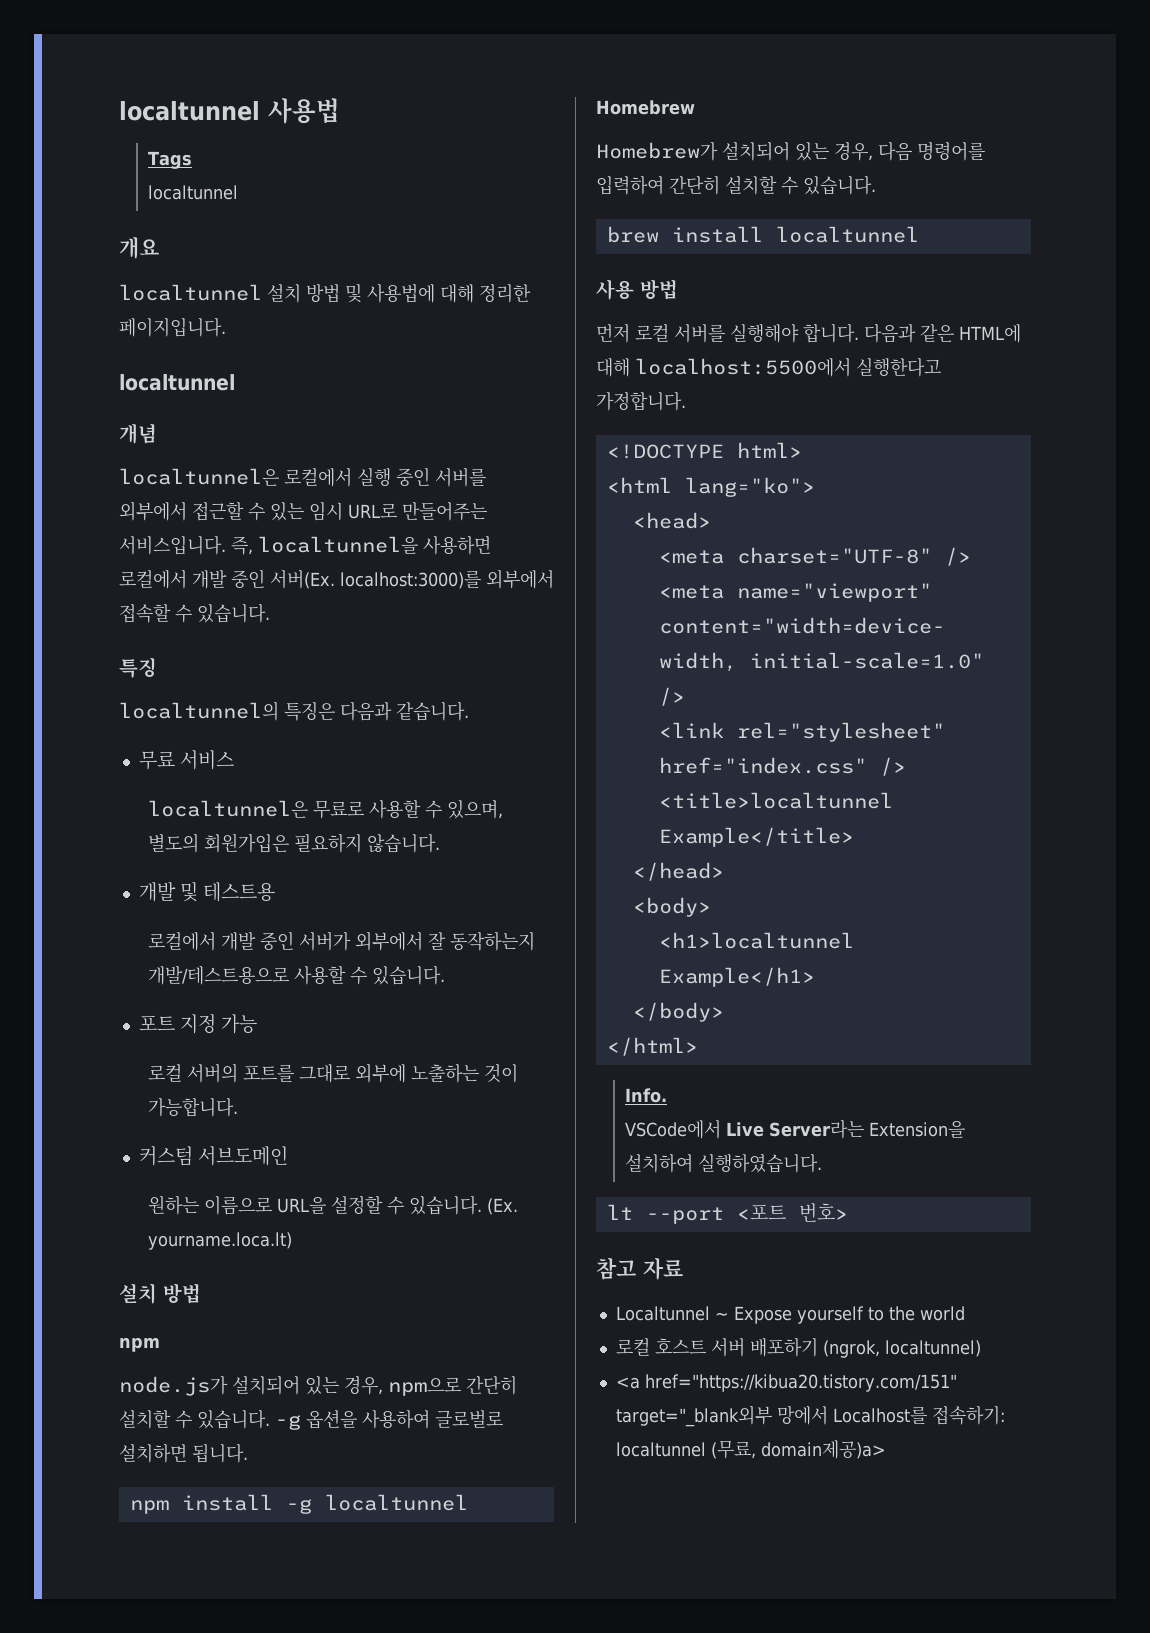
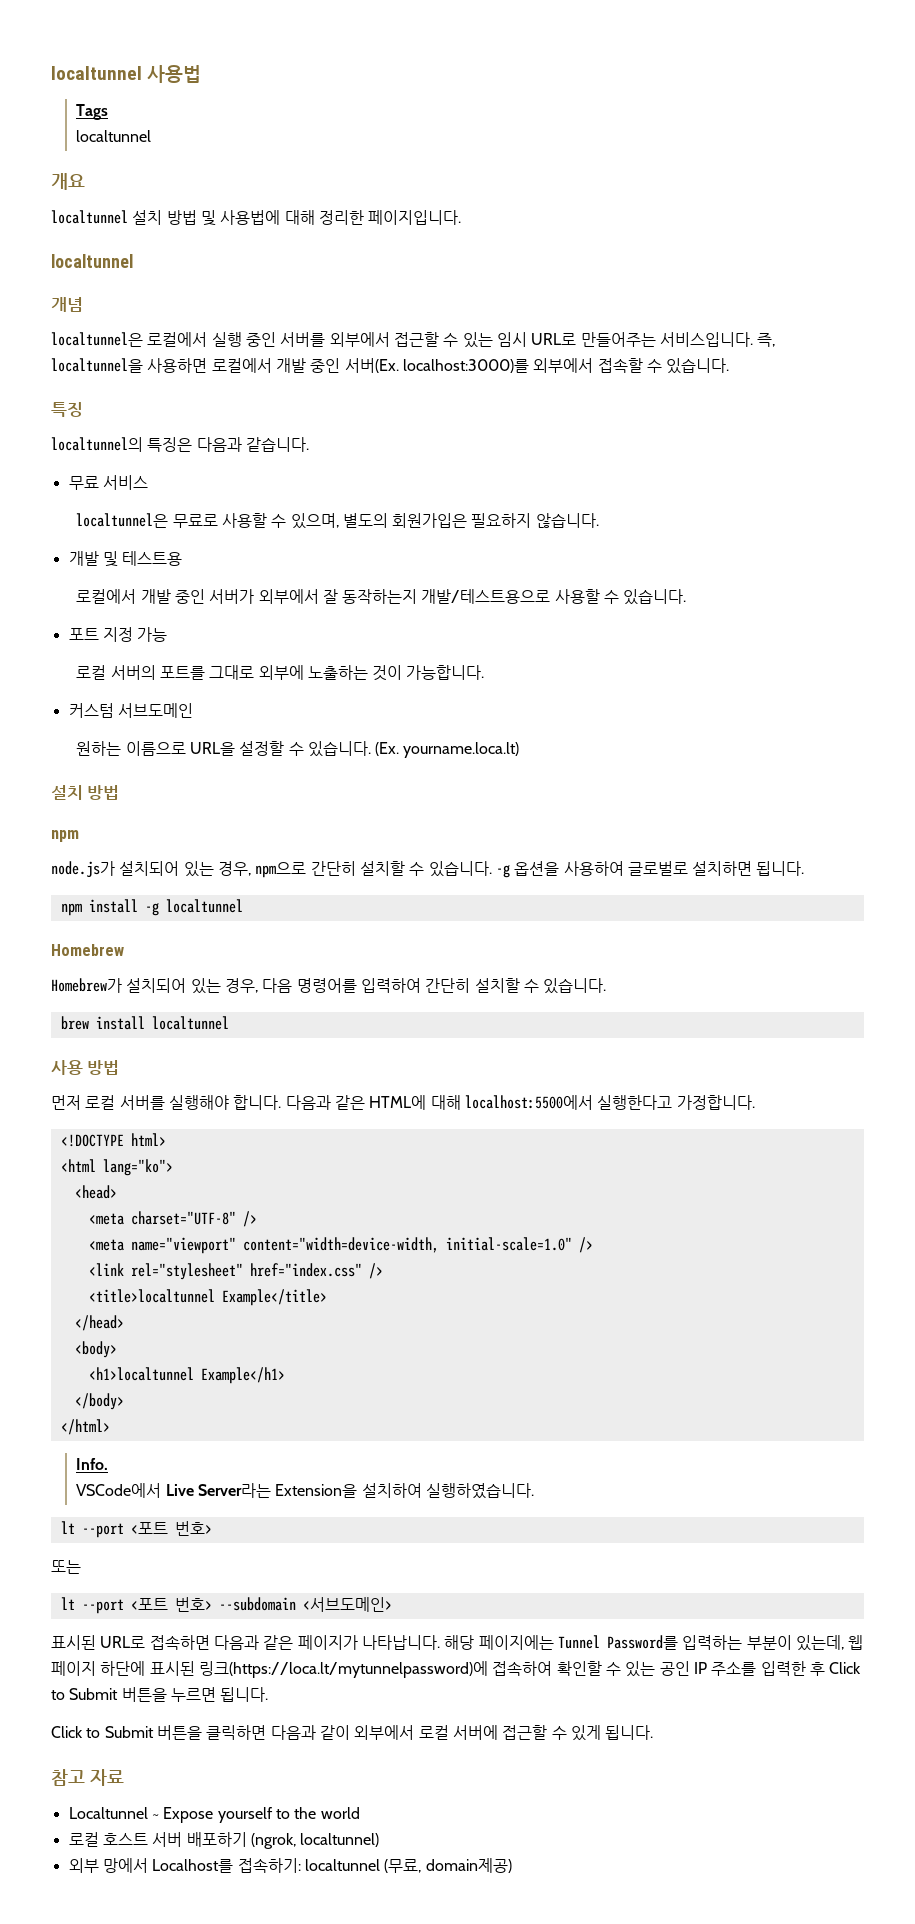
+ 또는
+ lt --port <포트 번호> --subdomain <서브도메인>
+ 표시된 URL로 접속하면 다음과 같은 페이지가 나타납니다. 해당 페이지에는 Tunnel Password를 입력하는 부분이 있는데, 웹 페이지 하단에 표시된 링크(https://loca.lt/mytunnelpassword)에 접속하여 확인할 수 있는 공인 IP 주소를 입력한 후 Click to Submit 버튼을 누르면 됩니다.
+ Click to Submit 버튼을 클릭하면 다음과 같이 외부에서 로컬 서버에 접근할 수 있게 됩니다.
- <a href="https://kibua20.tistory.com/151" target="_blank외부 망에서 Localhost를 접속하기: localtunnel (무료, domain제공)a>
+ 외부 망에서 Localhost를 접속하기: localtunnel (무료, domain제공)

